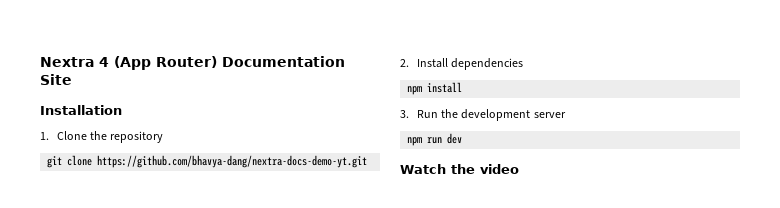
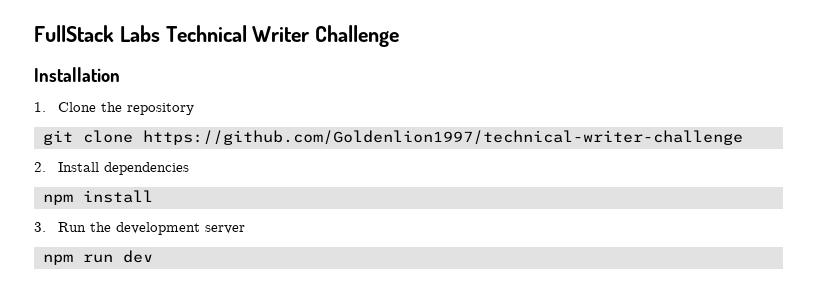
- Nextra 4 (App Router) Documentation Site
+ FullStack Labs Technical Writer Challenge
- git clone https://github.com/bhavya-dang/nextra-docs-demo-yt.git
+ git clone https://github.com/Goldenlion1997/technical-writer-challenge
- Watch the video

